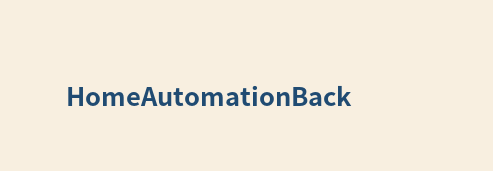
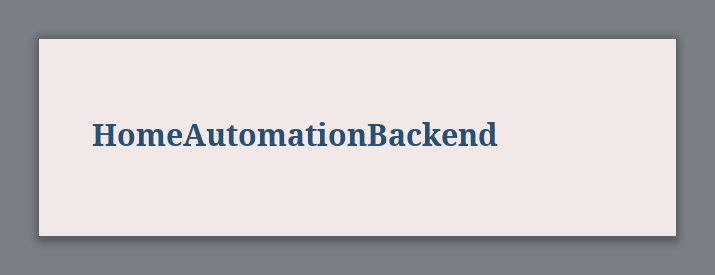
- HomeAutomationBack
+ HomeAutomationBackend

